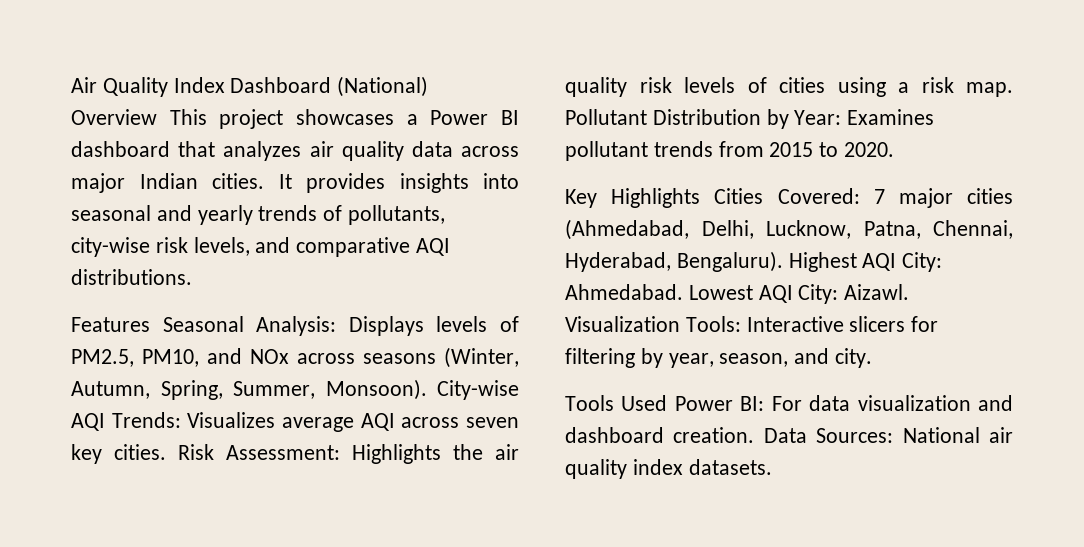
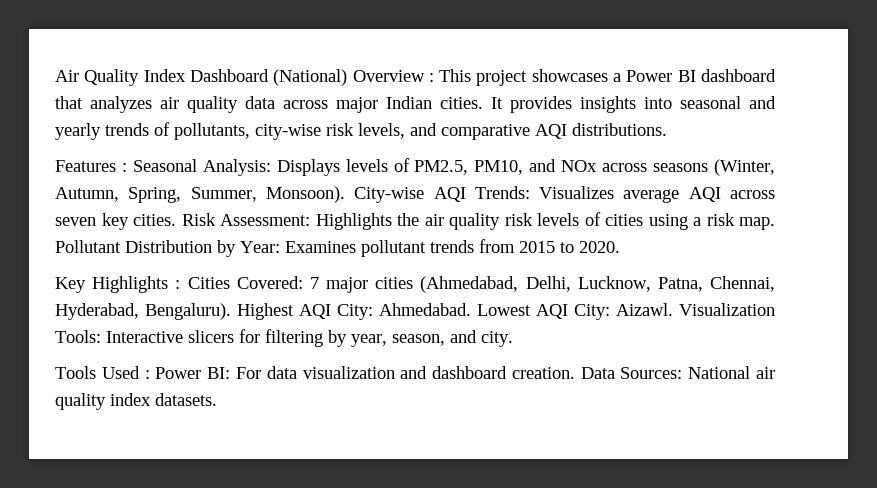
- Air Quality Index Dashboard (National) Overview This project showcases a Power BI dashboard that analyzes air quality data across major Indian cities.
+ Air Quality Index Dashboard (National) Overview : This project showcases a Power BI dashboard that analyzes air quality data across major Indian cities.
- Features Seasonal Analysis: Displays levels of PM2.5, PM10, and NOx across seasons (Winter, Autumn, Spring, Summer, Monsoon).
+ Features : Seasonal Analysis: Displays levels of PM2.5, PM10, and NOx across seasons (Winter, Autumn, Spring, Summer, Monsoon).
- Key Highlights Cities Covered: 7 major cities (Ahmedabad, Delhi, Lucknow, Patna, Chennai, Hyderabad, Bengaluru).
+ Key Highlights : Cities Covered: 7 major cities (Ahmedabad, Delhi, Lucknow, Patna, Chennai, Hyderabad, Bengaluru).
- Tools Used Power BI: For data visualization and dashboard creation.
+ Tools Used : Power BI: For data visualization and dashboard creation.

